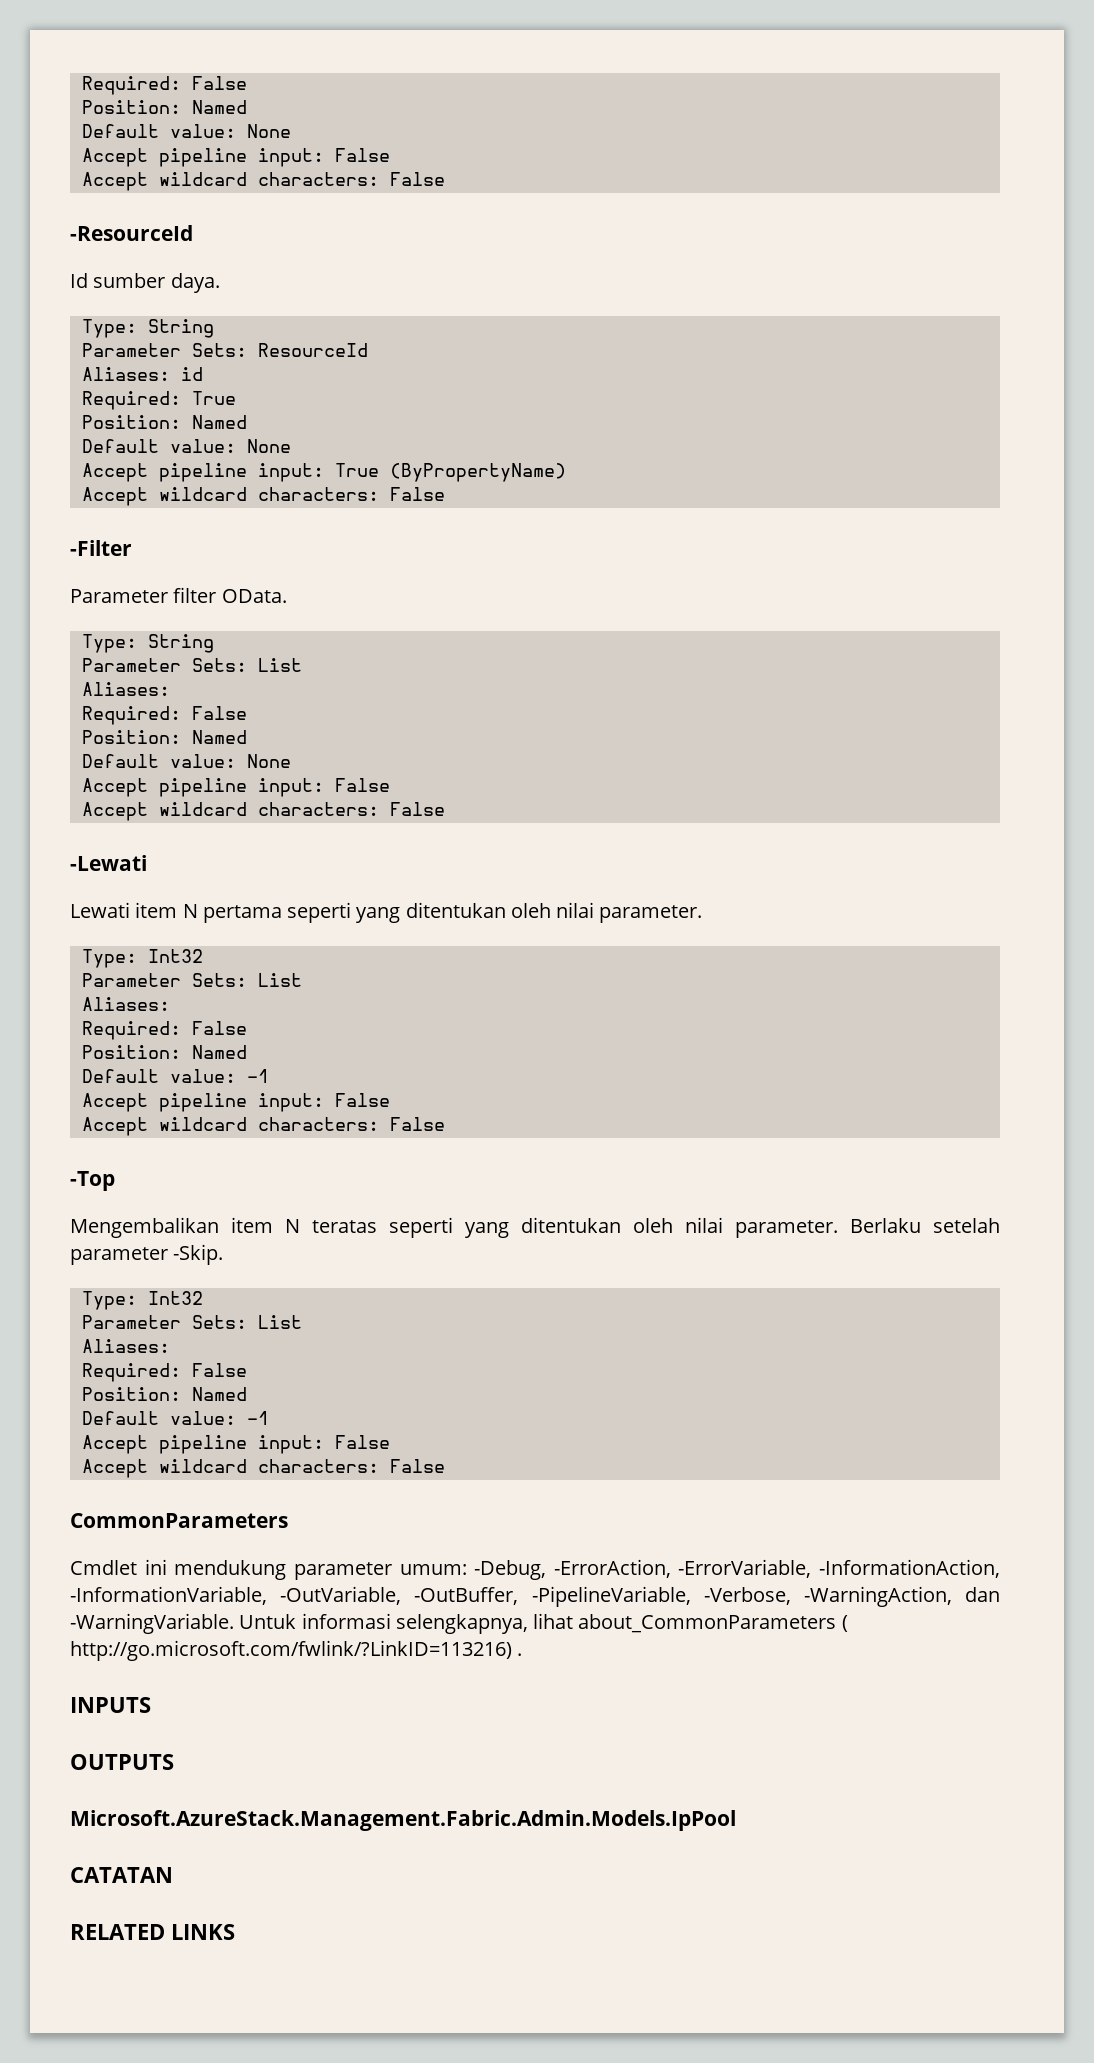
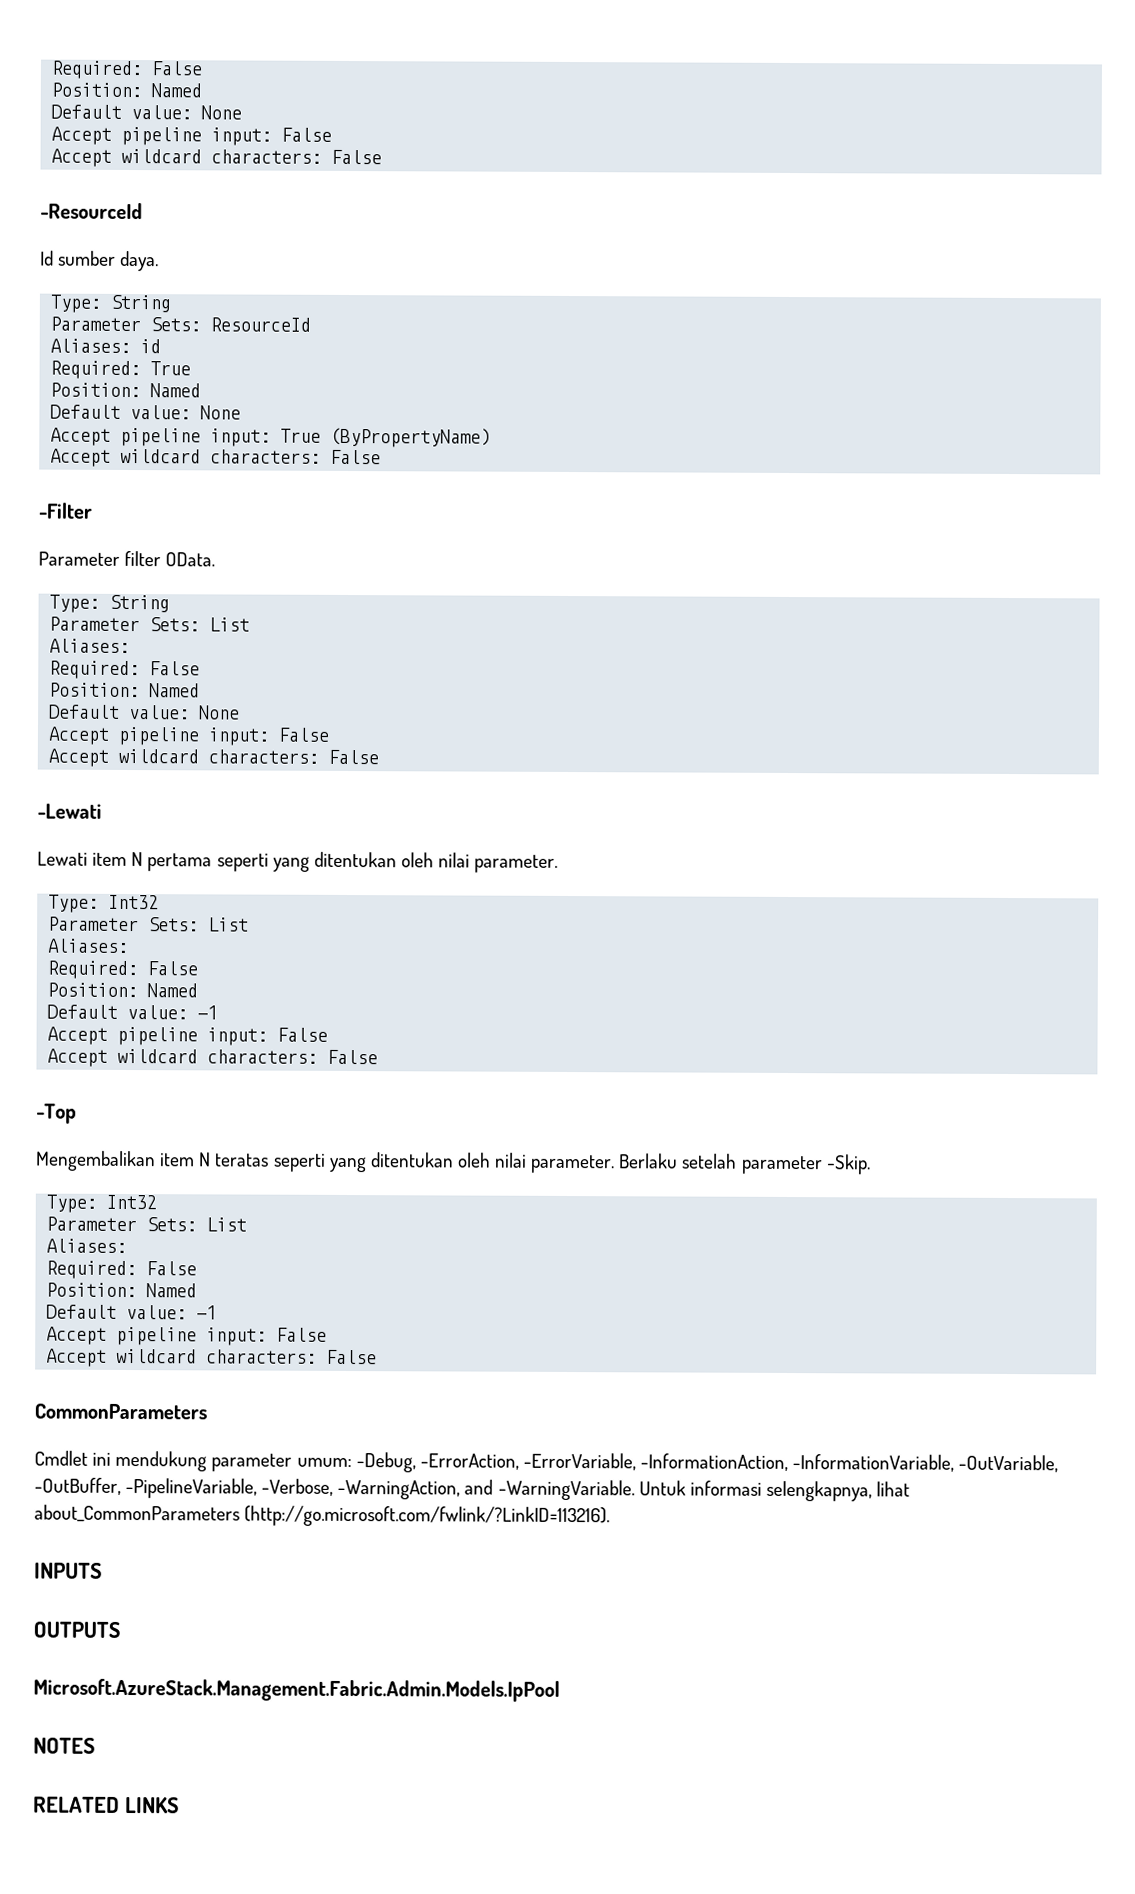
- Cmdlet ini mendukung parameter umum: -Debug, -ErrorAction, -ErrorVariable, -InformationAction, -InformationVariable, -OutVariable, -OutBuffer, -PipelineVariable, -Verbose, -WarningAction, dan -WarningVariable.
+ Cmdlet ini mendukung parameter umum: -Debug, -ErrorAction, -ErrorVariable, -InformationAction, -InformationVariable, -OutVariable, -OutBuffer, -PipelineVariable, -Verbose, -WarningAction, and -WarningVariable.
- Untuk informasi selengkapnya, lihat about_CommonParameters ( http://go.microsoft.com/fwlink/?LinkID=113216) .
+ Untuk informasi selengkapnya, lihat about_CommonParameters (http://go.microsoft.com/fwlink/?LinkID=113216).
- CATATAN
+ NOTES

